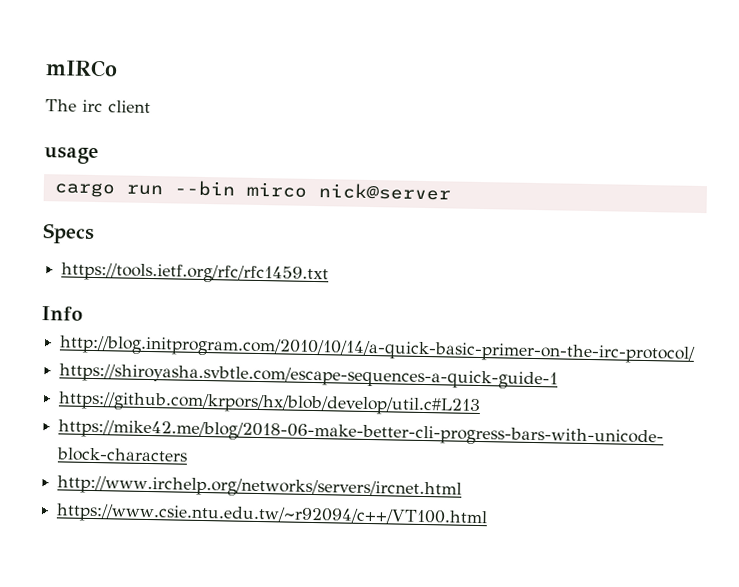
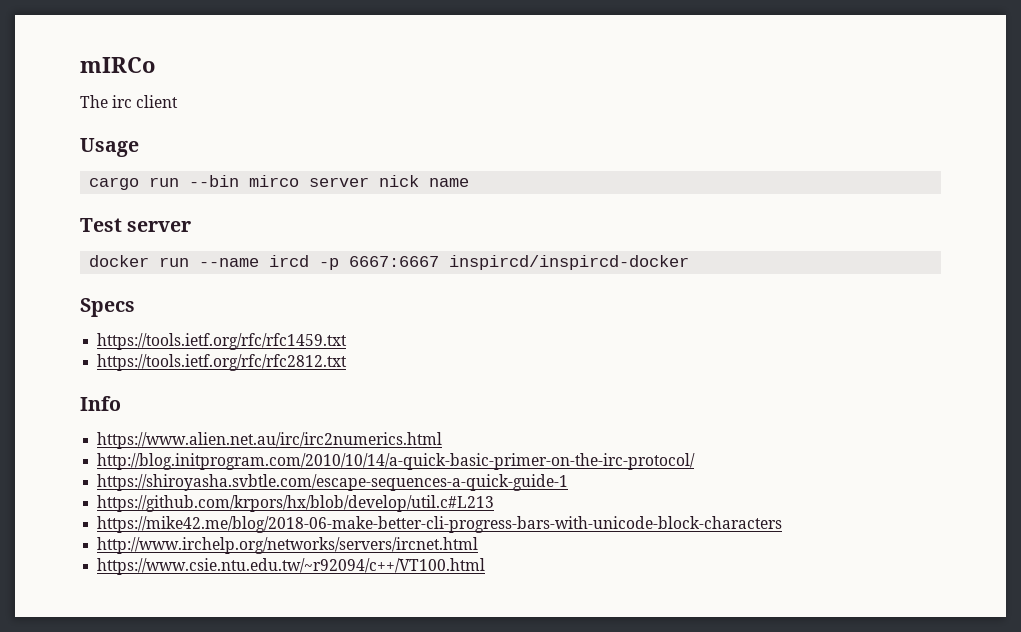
- usage
+ Usage
- cargo run --bin mirco nick@server
+ cargo run --bin mirco server nick name
+ Test server
+ docker run --name ircd -p 6667:6667 inspircd/inspircd-docker
+ https://tools.ietf.org/rfc/rfc2812.txt
+ https://www.alien.net.au/irc/irc2numerics.html

